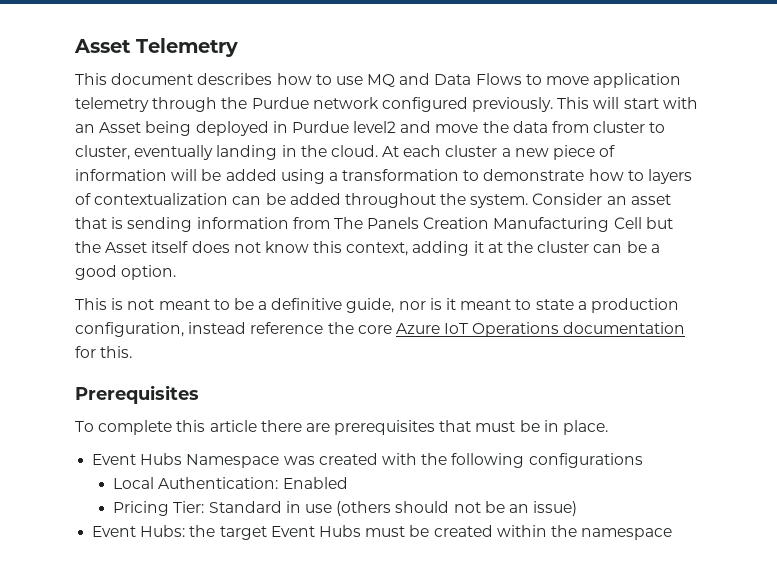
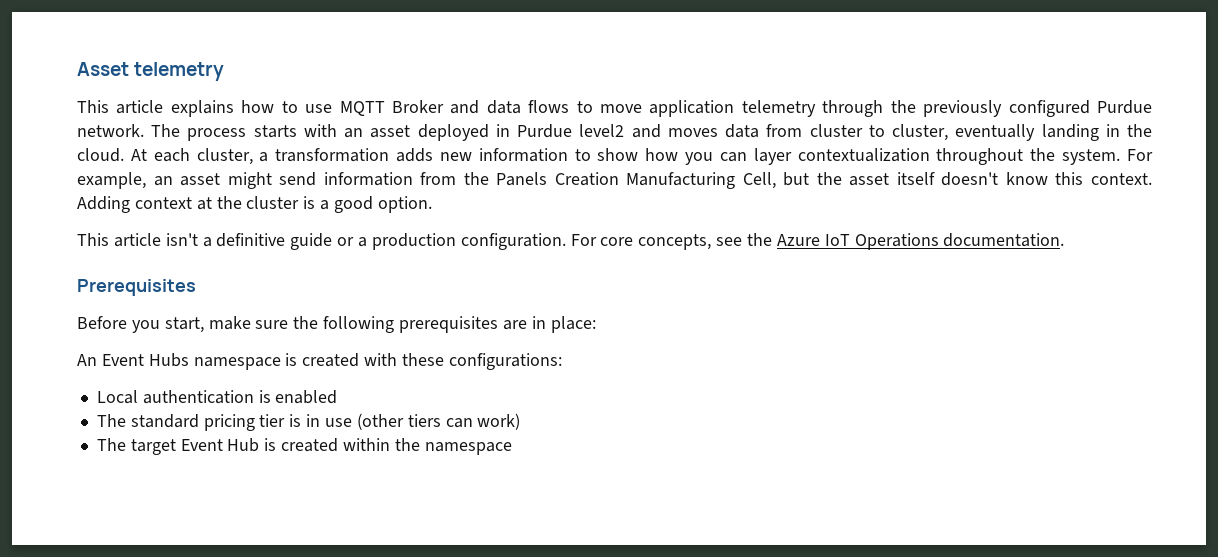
- Asset Telemetry
- This document describes how to use MQ and Data Flows to move application telemetry through the Purdue network configured previously. This will start with an Asset being deployed in Purdue level2 and move the data from cluster to cluster, eventually landing in the cloud.
+ Asset telemetry
+ This article explains how to use MQTT Broker and data flows to move application telemetry through the previously configured Purdue network. The process starts with an asset deployed in Purdue level2 and moves data from cluster to cluster, eventually landing in the cloud.
- At each cluster a new piece of information will be added using a transformation to demonstrate how to layers of contextualization can be added throughout the system. Consider an asset that is sending information from The Panels Creation Manufacturing Cell but the Asset itself does not know this context, adding it at the cluster can be a good option.
+ At each cluster, a transformation adds new information to show how you can layer contextualization throughout the system. For example, an asset might send information from the Panels Creation Manufacturing Cell, but the asset itself doesn't know this context. Adding context at the cluster is a good option.
- This is not meant to be a definitive guide, nor is it meant to state a production configuration, instead reference the core Azure IoT Operations documentation for this.
+ This article isn't a definitive guide or a production configuration. For core concepts, see the Azure IoT Operations documentation.
  Prerequisites
- To complete this article there are prerequisites that must be in place.
- Event Hubs Namespace was created with the following configurations
- Local Authentication: Enabled
- Pricing Tier: Standard in use (others should not be an issue)
- Event Hubs: the target Event Hubs must be created within the namespace
+ Before you start, make sure the following prerequisites are in place:
+ An Event Hubs namespace is created with these configurations:
+ Local authentication is enabled
+ The standard pricing tier is in use (other tiers can work)
+ The target Event Hub is created within the namespace

